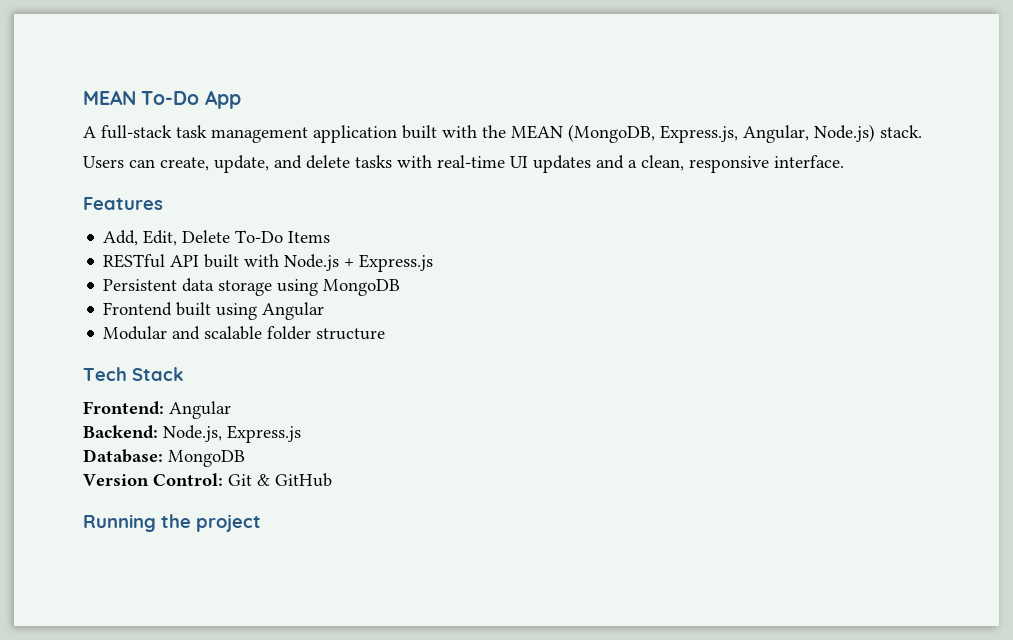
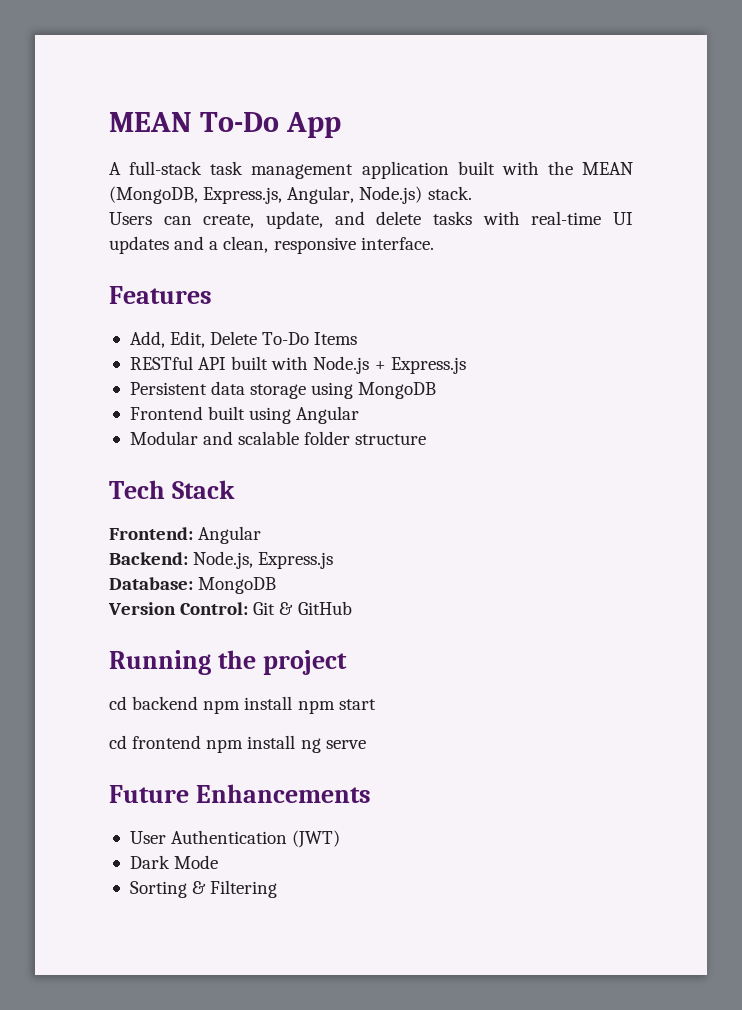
+ cd backend npm install npm start
+ cd frontend npm install ng serve
+ Future Enhancements
+ User Authentication (JWT)
+ Dark Mode
+ Sorting & Filtering

